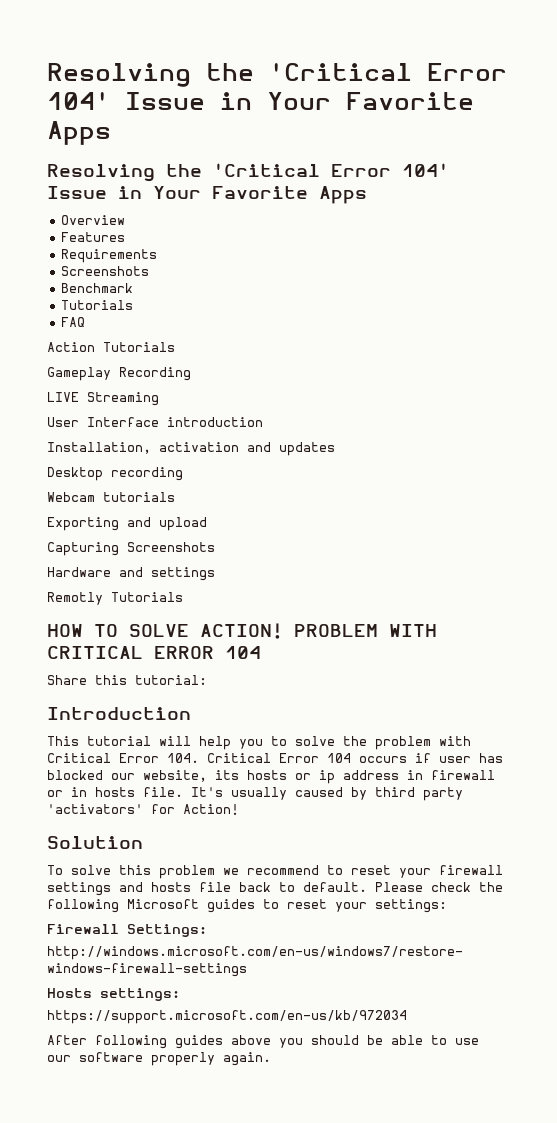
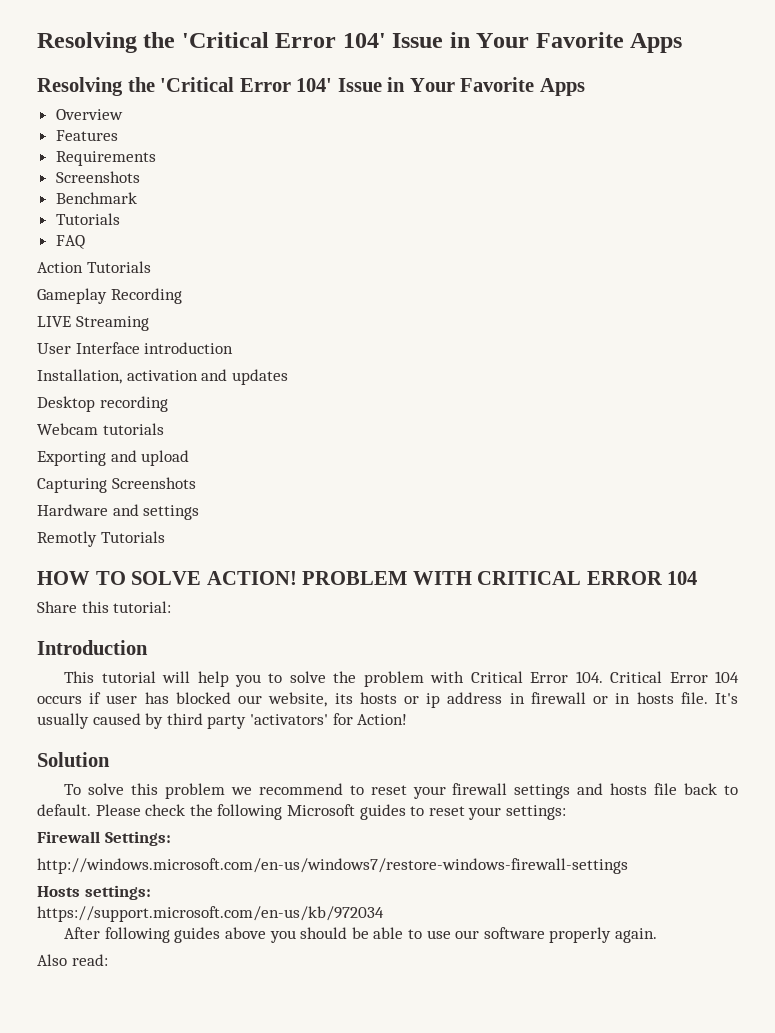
+ Also read:

